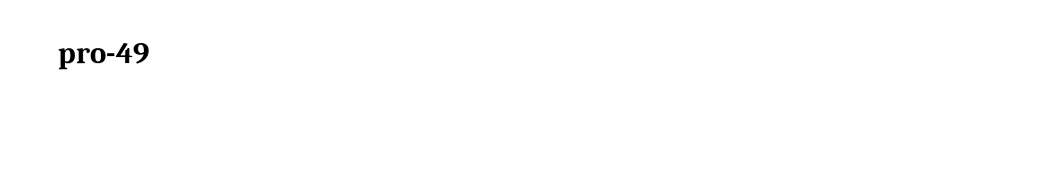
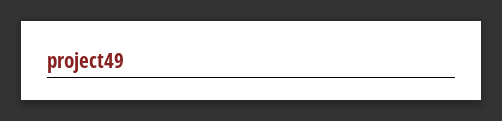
- pro-49
+ project49

